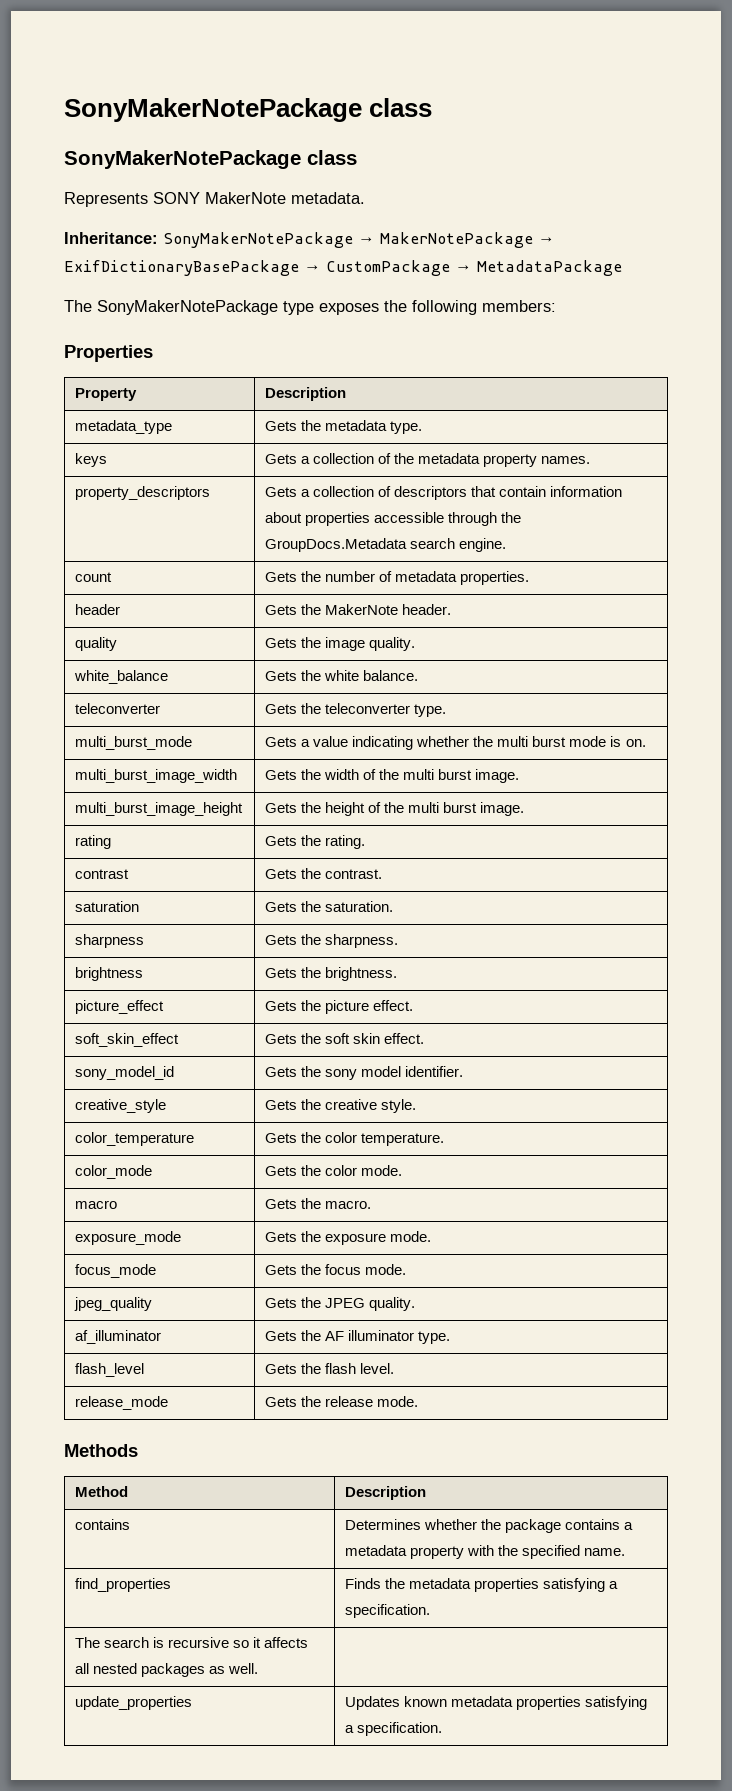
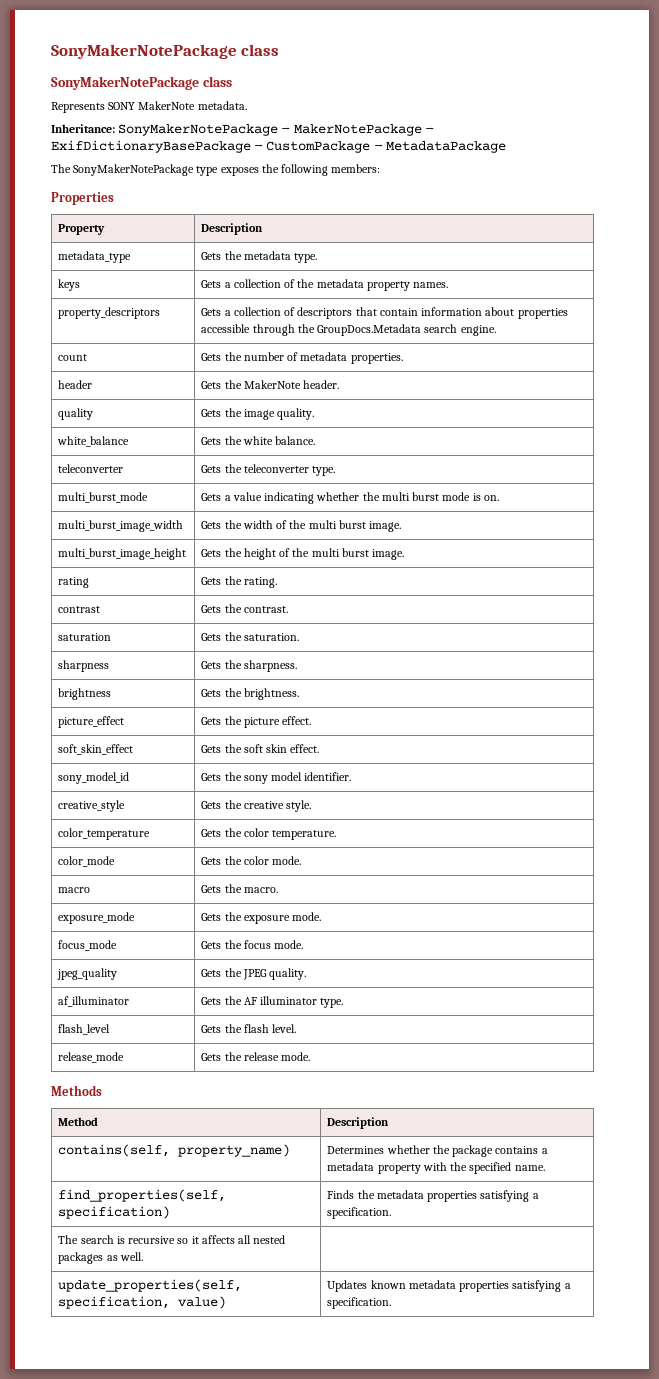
- contains | Determines whether the package contains a metadata property with the specified name.
+ contains(self, property_name) | Determines whether the package contains a metadata property with the specified name.
- find_properties | Finds the metadata properties satisfying a specification.
+ find_properties(self, specification) | Finds the metadata properties satisfying a specification.
- update_properties | Updates known metadata properties satisfying a specification.
+ update_properties(self, specification, value) | Updates known metadata properties satisfying a specification.

